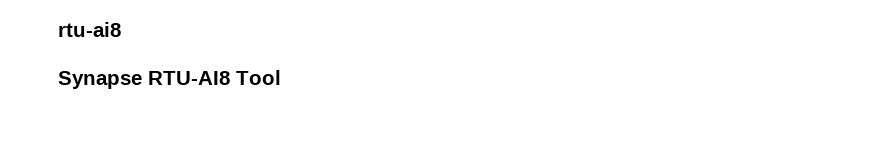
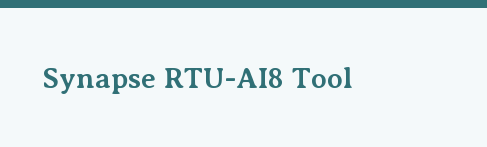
- rtu-ai8

